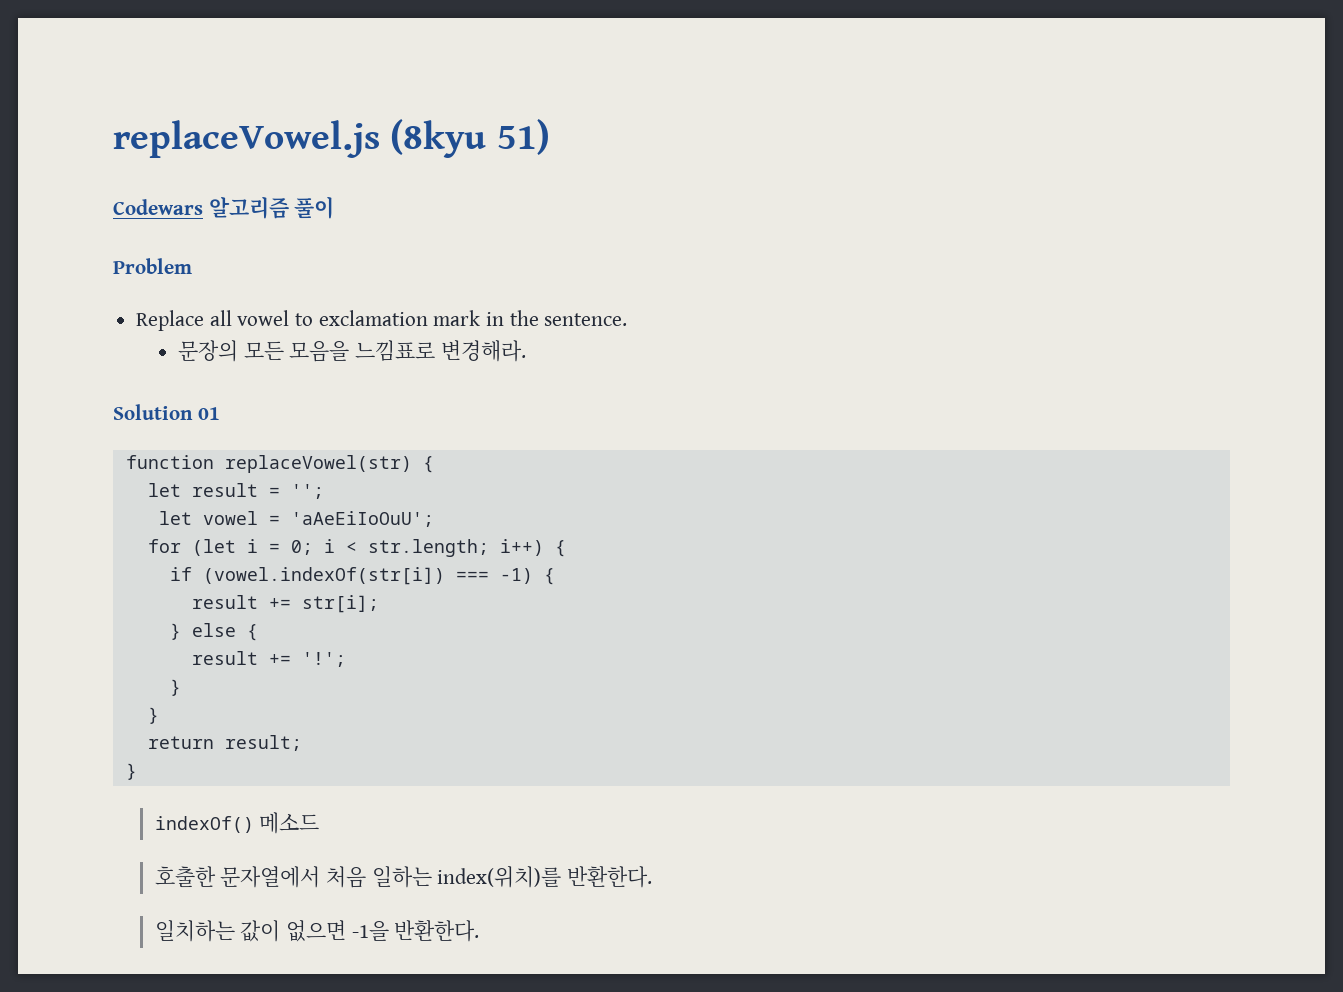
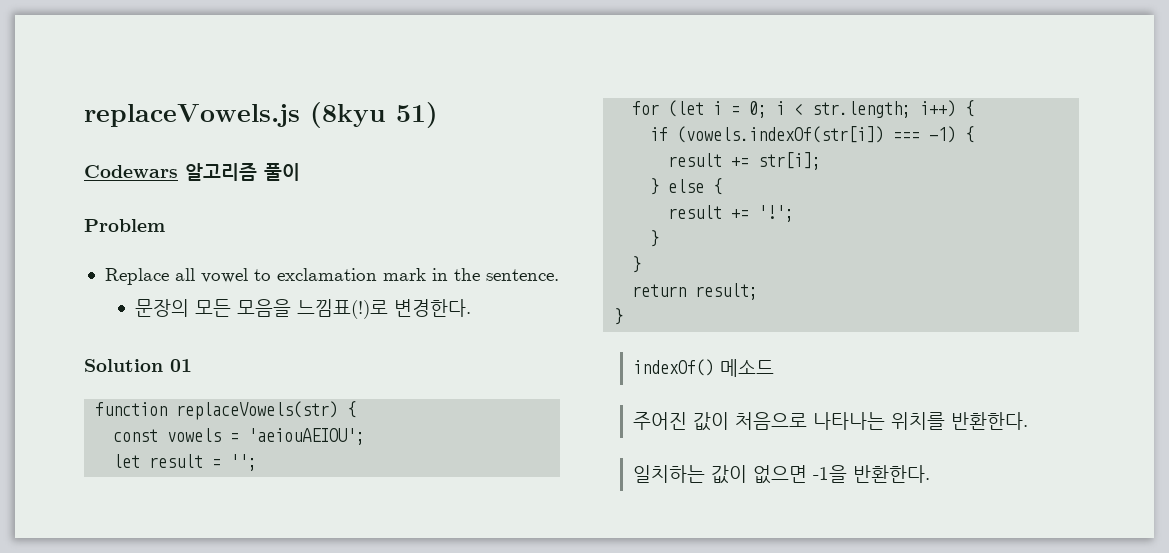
- replaceVowel.js (8kyu 51)
+ replaceVowels.js (8kyu 51)
- 문장의 모든 모음을 느낌표로 변경해라.
+ 문장의 모든 모음을 느낌표(!)로 변경한다.
- function replaceVowel(str) {
+ function replaceVowels(str) {
+ const vowels = 'aeiouAEIOU';
- let vowel = 'aAeEiIoOuU';
- if (vowel.indexOf(str[i]) === -1) {
+ if (vowels.indexOf(str[i]) === -1) {
- 호출한 문자열에서 처음 일하는 index(위치)를 반환한다.
+ 주어진 값이 처음으로 나타나는 위치를 반환한다.

